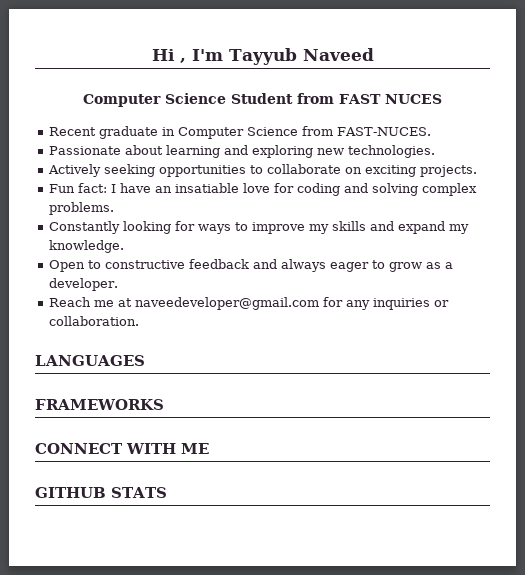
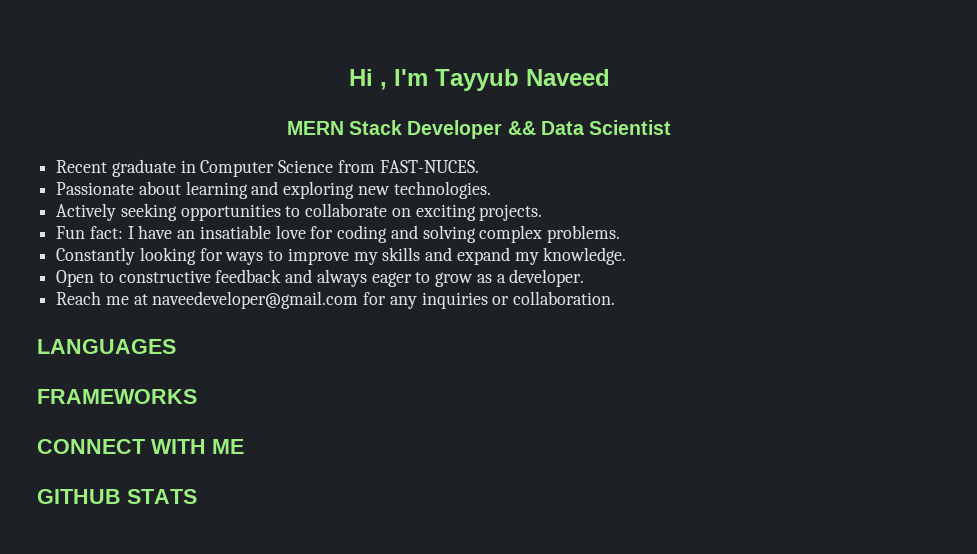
- Computer Science Student from FAST NUCES
+ MERN Stack Developer && Data Scientist

